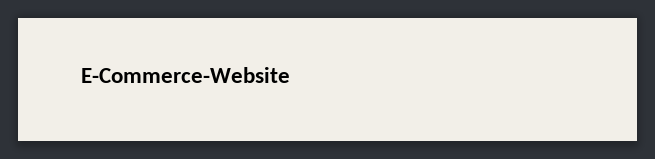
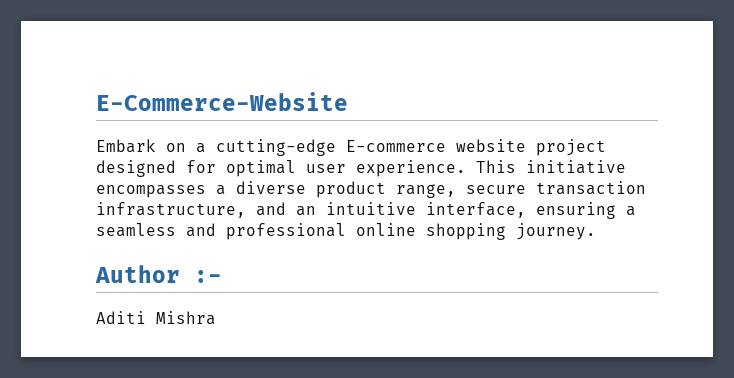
+ Embark on a cutting-edge E-commerce website project designed for optimal user experience. This initiative encompasses a diverse product range, secure transaction infrastructure, and an intuitive interface, ensuring a seamless and professional online shopping journey.
+ Author :-
+ Aditi Mishra

